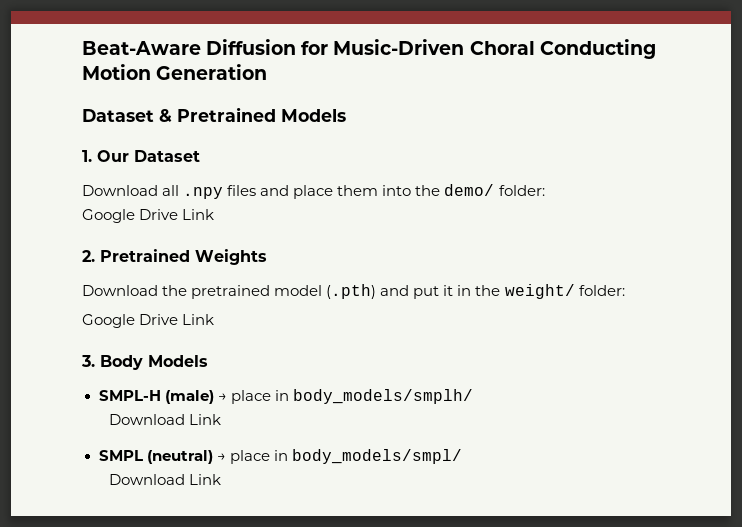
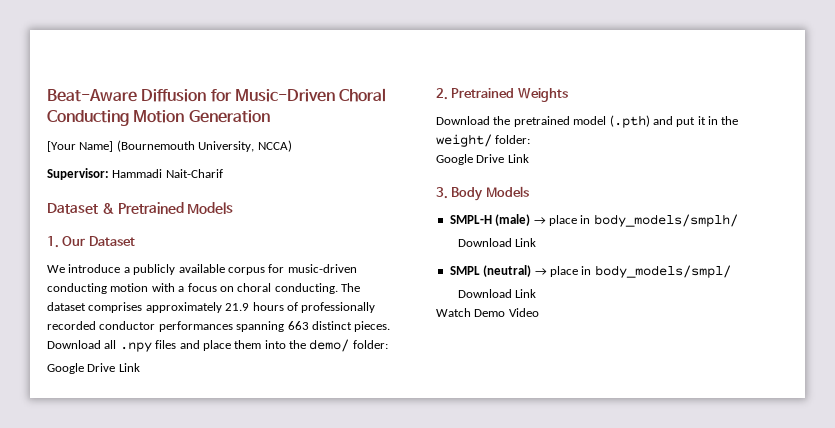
+ [Your Name] (Bournemouth University, NCCA)
+ Supervisor: Hammadi Nait-Charif
+ We introduce a publicly available corpus for music-driven conducting motion with a focus on choral conducting. The dataset comprises approximately 21.9 hours of professionally recorded conductor performances spanning 663 distinct pieces.
+ Watch Demo Video

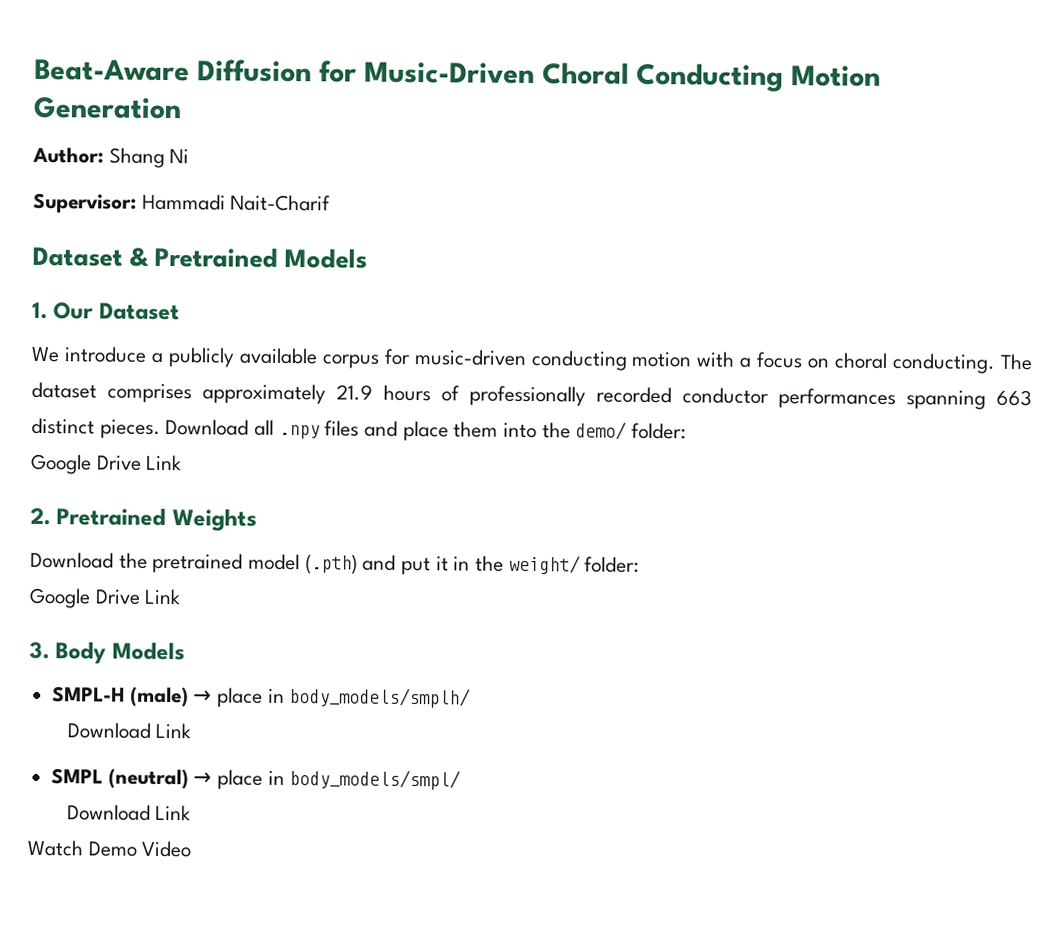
- [Your Name] (Bournemouth University, NCCA)
+ Author: Shang Ni

